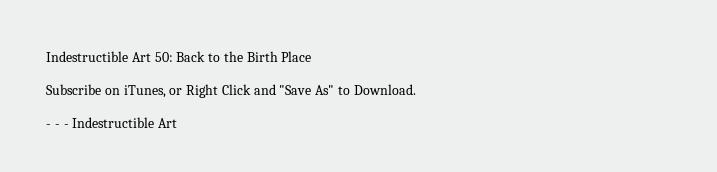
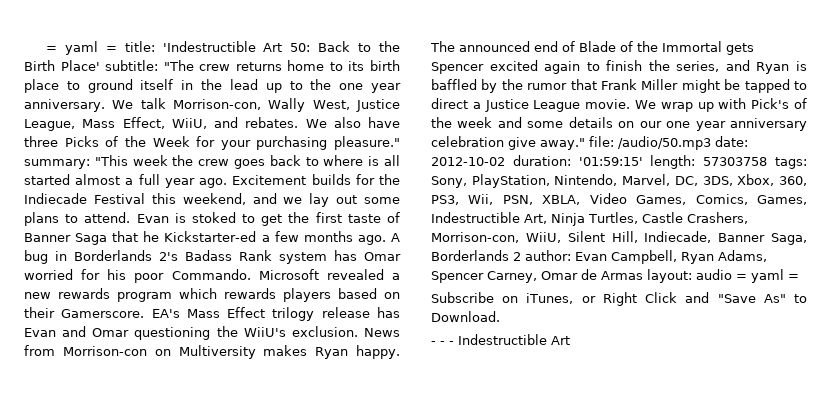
- Indestructible Art 50: Back to the Birth Place
+ = yaml = title: 'Indestructible Art 50: Back to the Birth Place' subtitle: "The crew returns home to its birth place to ground itself in the lead up to the one year anniversary. We talk Morrison-con, Wally West, Justice League, Mass Effect, WiiU, and rebates. We also have three Picks of the Week for your purchasing pleasure." summary: "This week the crew goes back to where is all started almost a full year ago. Excitement builds for the Indiecade Festival this weekend, and we lay out some plans to attend. Evan is stoked to get the first taste of Banner Saga that he Kickstarter-ed a few months ago. A bug in Borderlands 2's Badass Rank system has Omar worried for his poor Commando. Microsoft revealed a new rewards program which rewards players based on their Gamerscore. EA's Mass Effect trilogy release has Evan and Omar questioning the WiiU's exclusion. News from Morrison-con on Multiversity makes Ryan happy. The announced end of Blade of the Immortal gets Spencer excited again to finish the series, and Ryan is baffled by the rumor that Frank Miller might be tapped to direct a Justice League movie. We wrap up with Pick's of the week and some details on our one year anniversary celebration give away." file: /audio/50.mp3 date: 2012-10-02 duration: '01:59:15' length: 57303758 tags: Sony, PlayStation, Nintendo, Marvel, DC, 3DS, Xbox, 360, PS3, Wii, PSN, XBLA, Video Games, Comics, Games, Indestructible Art, Ninja Turtles, Castle Crashers, Morrison-con, WiiU, Silent Hill, Indiecade, Banner Saga, Borderlands 2 author: Evan Campbell, Ryan Adams, Spencer Carney, Omar de Armas layout: audio = yaml =

